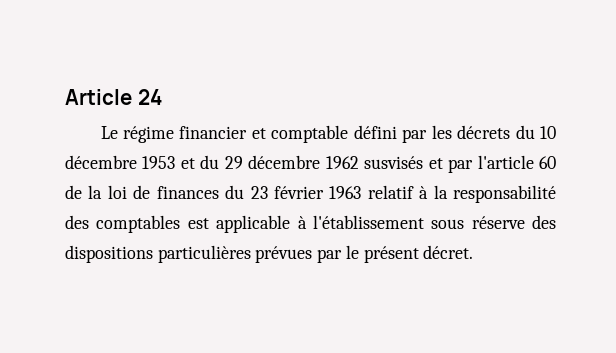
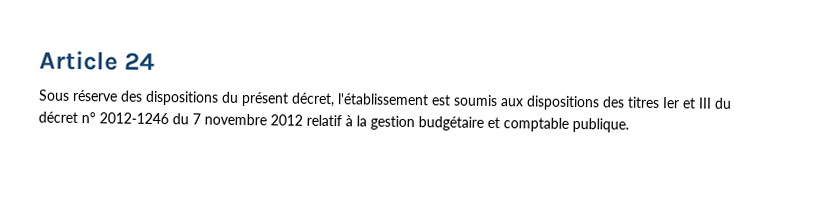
- Le régime financier et comptable défini par les décrets du 10 décembre 1953 et du 29 décembre 1962 susvisés et par l'article 60 de la loi de finances du 23 février 1963 relatif à la responsabilité des comptables est applicable à l'établissement sous réserve des dispositions particulières prévues par le présent décret.
+ Sous réserve des dispositions du présent décret, l'établissement est soumis aux dispositions des titres Ier et III du décret n° 2012-1246 du 7 novembre 2012 relatif à la gestion budgétaire et comptable publique.

